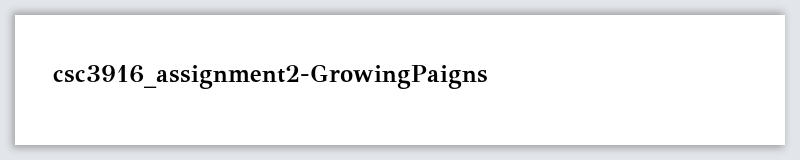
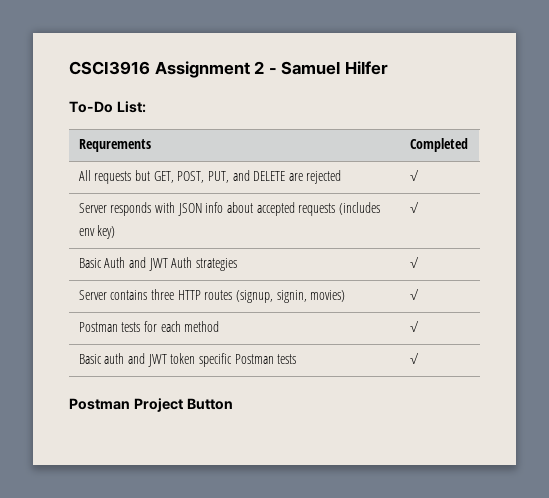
- csc3916_assignment2-GrowingPaigns
+ CSCI3916 Assignment 2 - Samuel Hilfer
+ To-Do List:
+ Requrements | Completed
+ All requests but GET, POST, PUT, and DELETE are rejected | √
+ Server responds with JSON info about accepted requests (includes env key) | √
+ Basic Auth and JWT Auth strategies | √
+ Server contains three HTTP routes (signup, signin, movies) | √
+ Postman tests for each method | √
+ Basic auth and JWT token specific Postman tests | √
+ Postman Project Button

